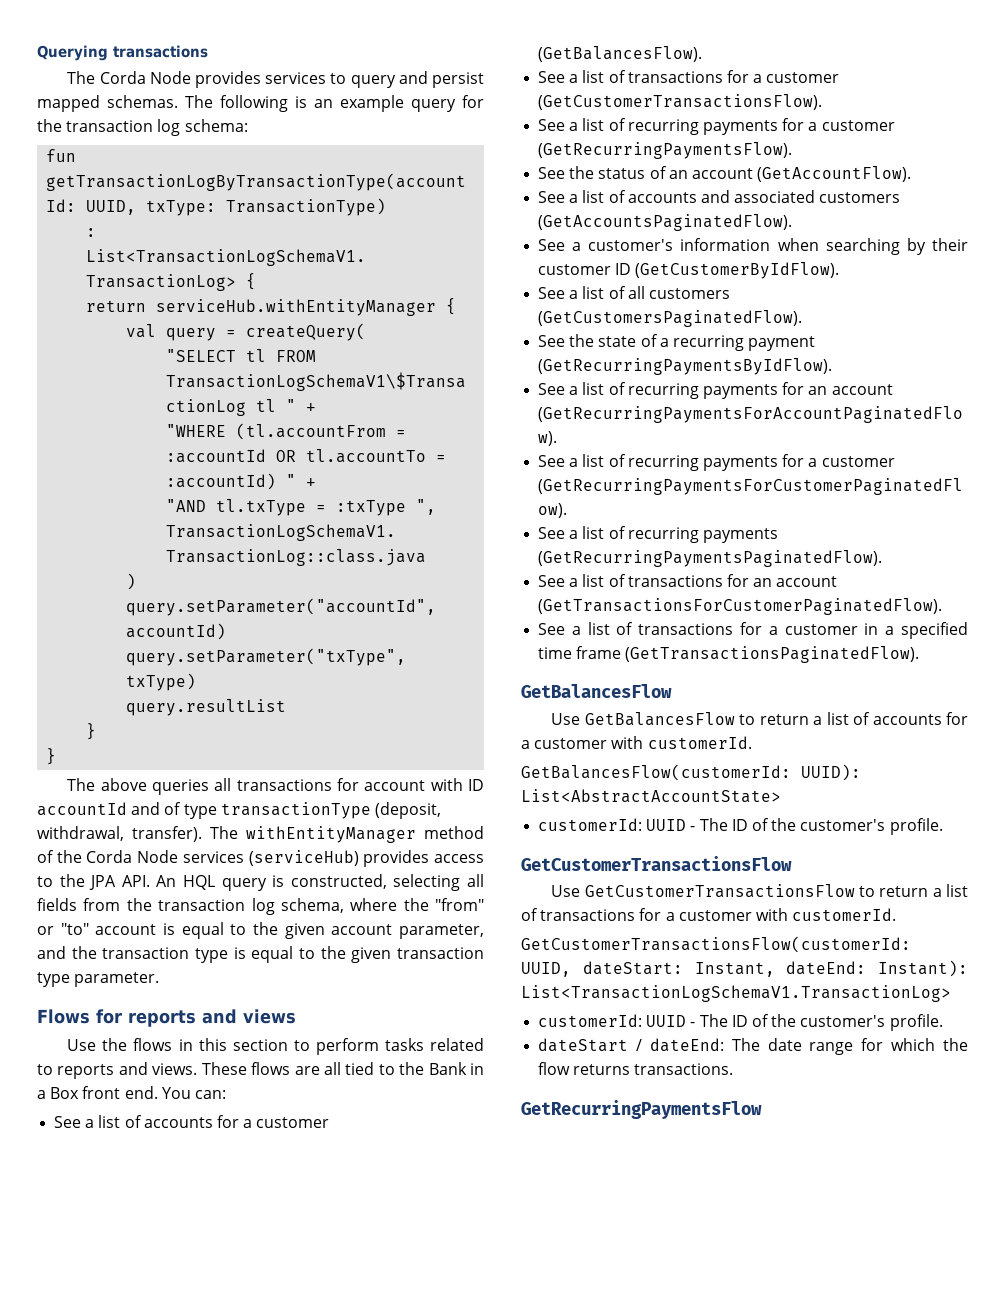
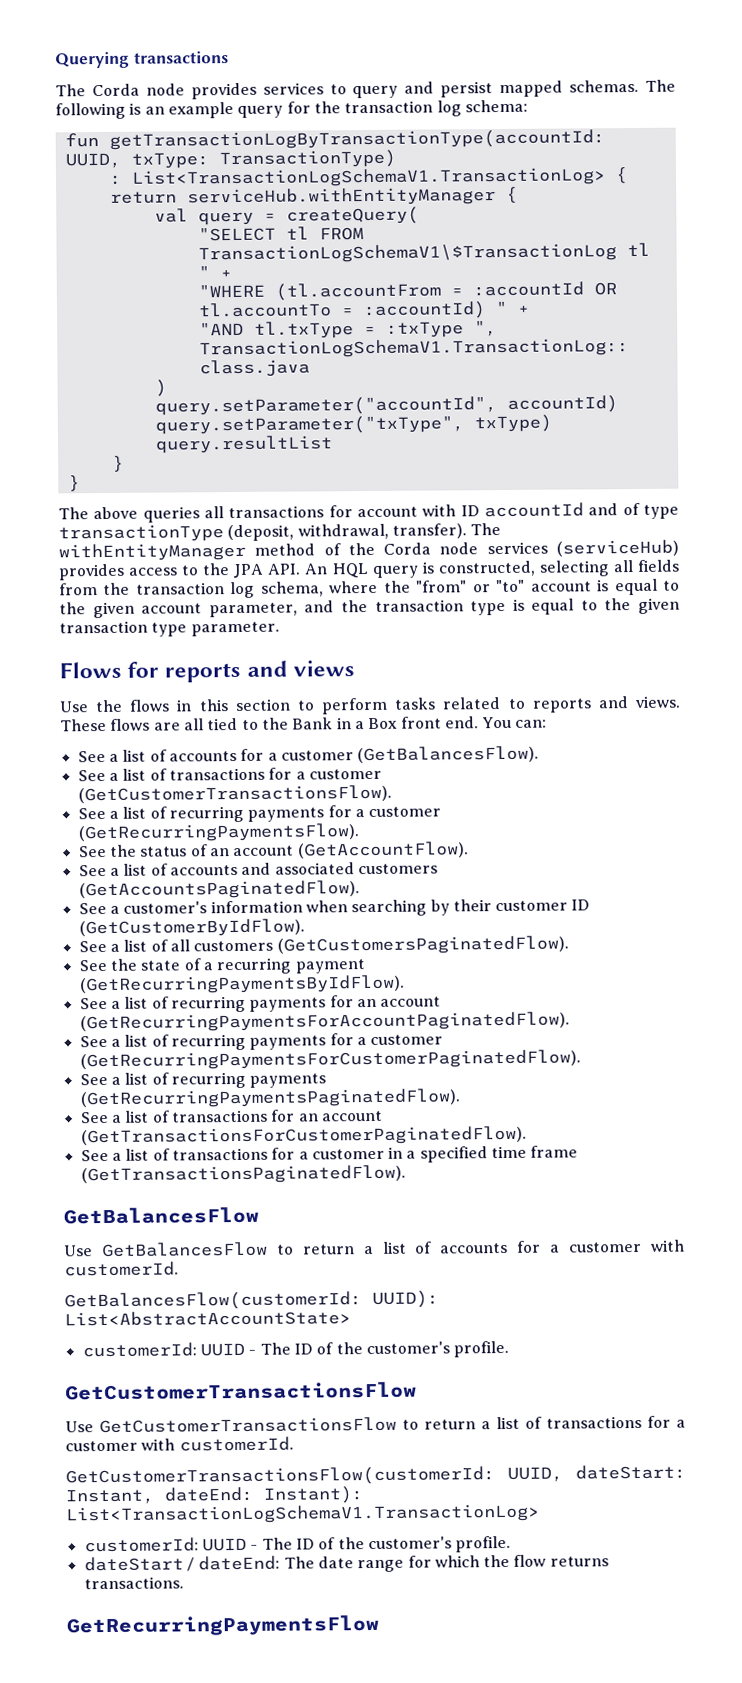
- The Corda Node provides services to query and persist mapped schemas.
+ The Corda node provides services to query and persist mapped schemas.
- The withEntityManager method of the Corda Node services (serviceHub) provides access to the JPA API. An HQL query is constructed, selecting all fields from the transaction log schema, where the "from" or "to" account is equal to the given account parameter, and the transaction type is equal to the given transaction type parameter.
+ The withEntityManager method of the Corda node services (serviceHub) provides access to the JPA API. An HQL query is constructed, selecting all fields from the transaction log schema, where the "from" or "to" account is equal to the given account parameter, and the transaction type is equal to the given transaction type parameter.

